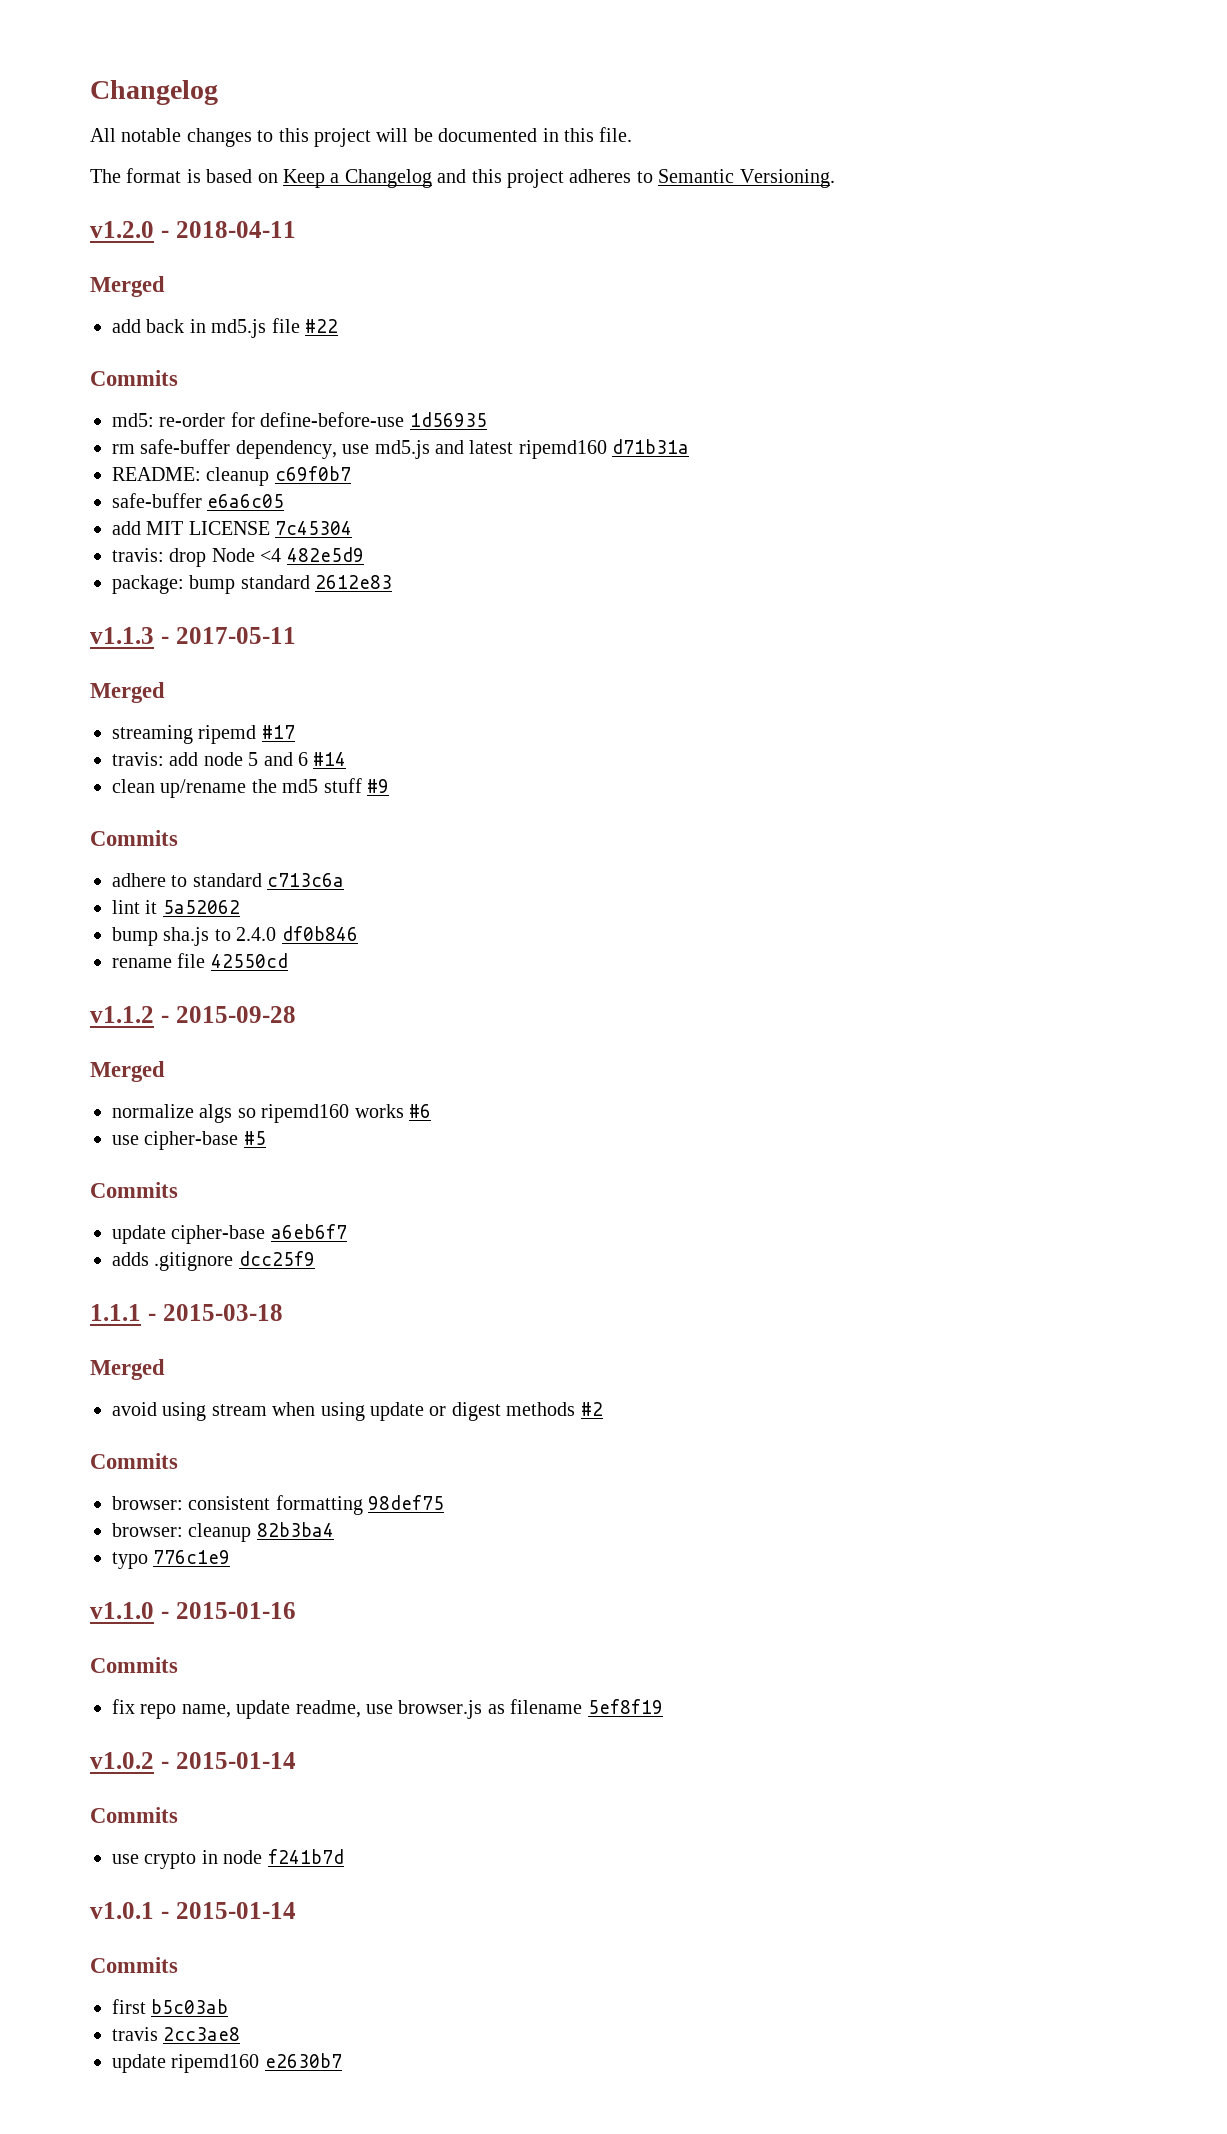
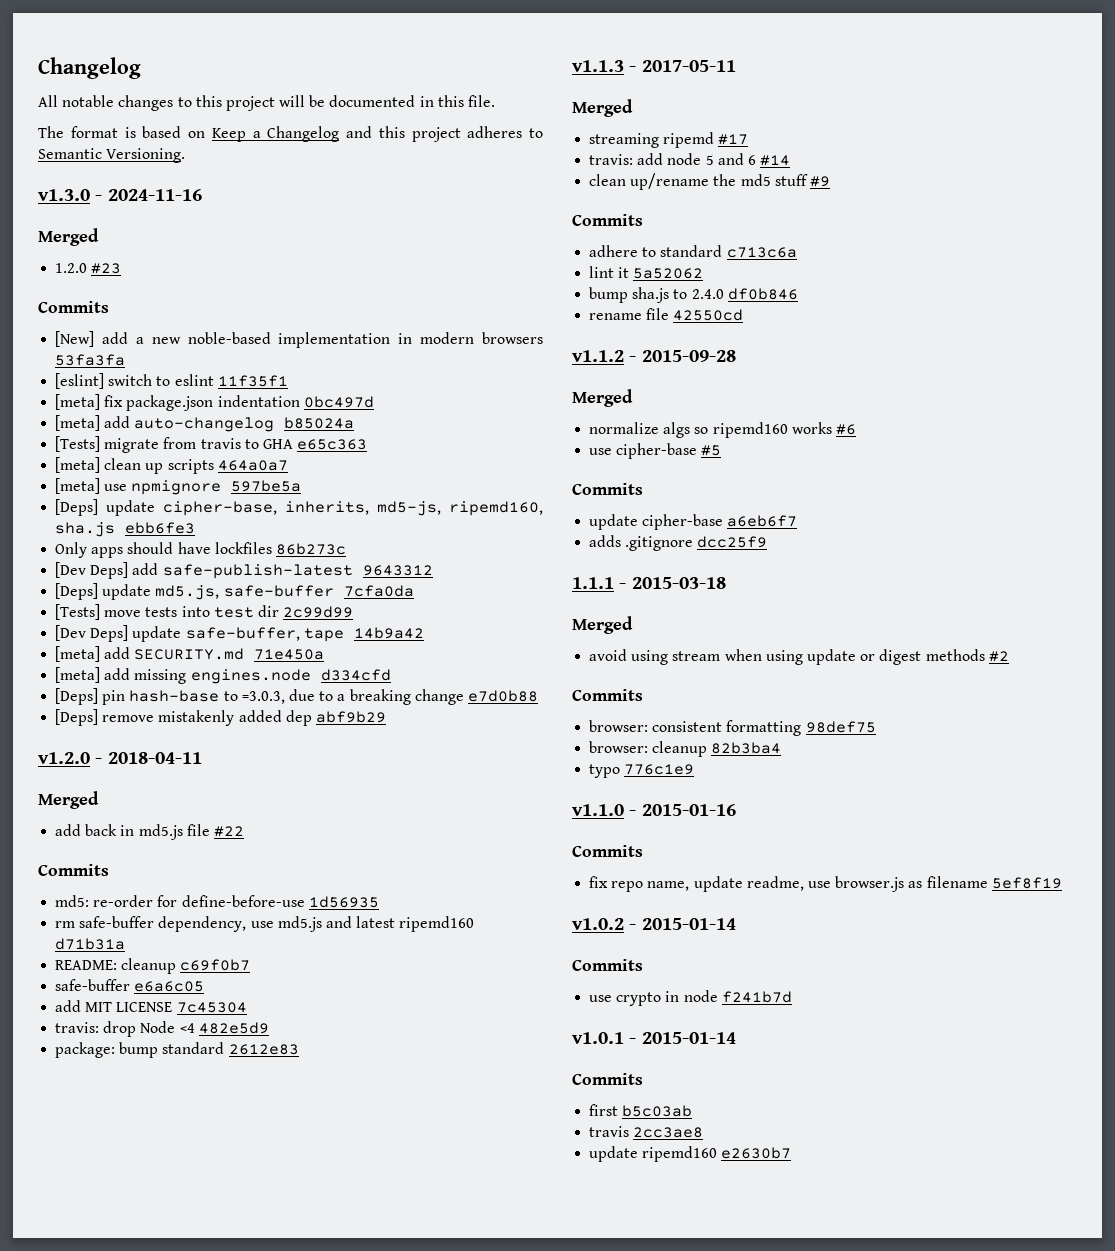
+ v1.3.0 - 2024-11-16
+ Merged
+ 1.2.0 #23
+ Commits
+ [New] add a new noble-based implementation in modern browsers 53fa3fa
+ [eslint] switch to eslint 11f35f1
+ [meta] fix package.json indentation 0bc497d
+ [meta] add auto-changelog b85024a
+ [Tests] migrate from travis to GHA e65c363
+ [meta] clean up scripts 464a0a7
+ [meta] use npmignore 597be5a
+ [Deps] update cipher-base, inherits, md5-js, ripemd160, sha.js ebb6fe3
+ Only apps should have lockfiles 86b273c
+ [Dev Deps] add safe-publish-latest 9643312
+ [Deps] update md5.js, safe-buffer 7cfa0da
+ [Tests] move tests into test dir 2c99d99
+ [Dev Deps] update safe-buffer, tape 14b9a42
+ [meta] add SECURITY.md 71e450a
+ [meta] add missing engines.node d334cfd
+ [Deps] pin hash-base to =3.0.3, due to a breaking change e7d0b88
+ [Deps] remove mistakenly added dep abf9b29

